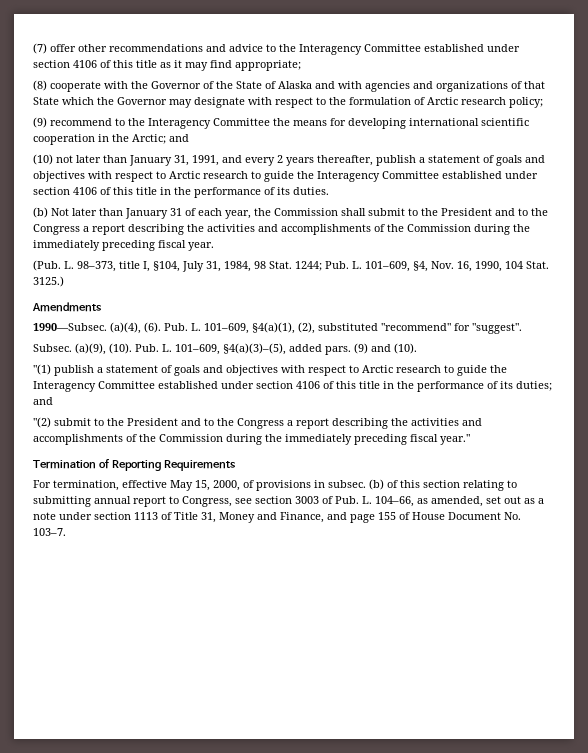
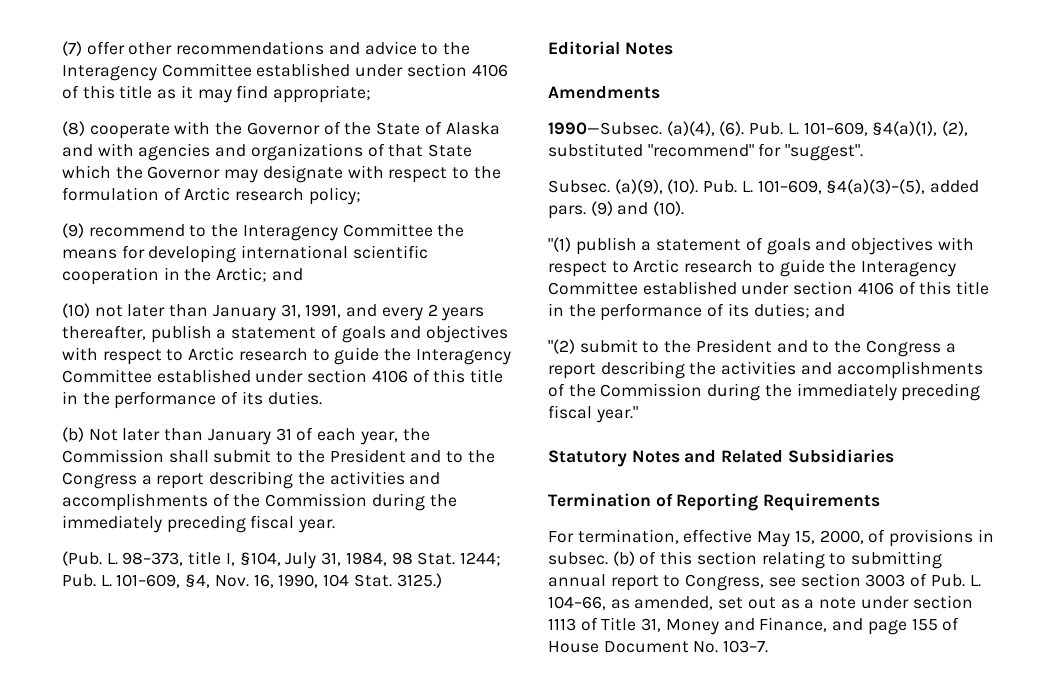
+ Editorial Notes
+ Statutory Notes and Related Subsidiaries

